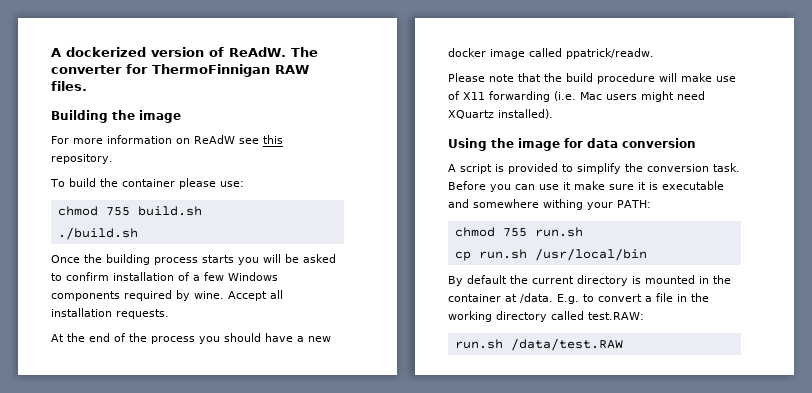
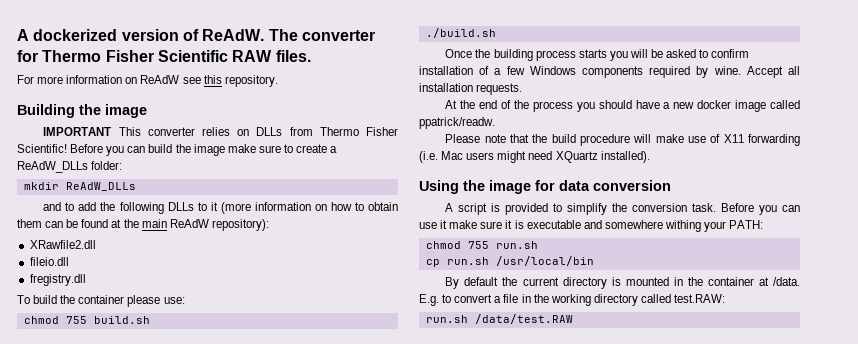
- The converter for ThermoFinnigan RAW files.
+ The converter for Thermo Fisher Scientific RAW files.
- Building the image
+ Building the image
+ IMPORTANT This converter relies on DLLs from Thermo Fisher Scientific! Before you can build the image make sure to create a ReAdW_DLLs folder:
+ mkdir ReAdW_DLLs
+ and to add the following DLLs to it (more information on how to obtain them can be found at the main ReAdW repository):
+ XRawfile2.dll
+ fileio.dll
+ fregistry.dll

